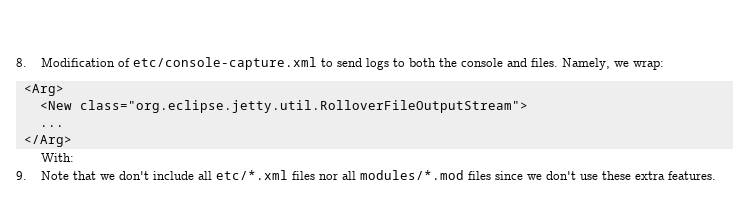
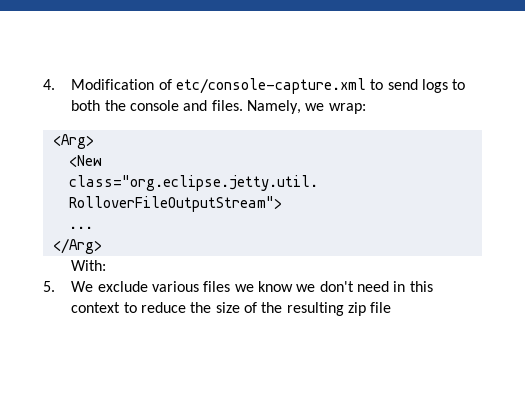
- 8. Modification of etc/console-capture.xml to send logs to both the console and files.
+ 4. Modification of etc/console-capture.xml to send logs to both the console and files.
- 9. Note that we don't include all etc/*.xml files nor all modules/*.mod files since we don't use these extra features.
+ 5. We exclude various files we know we don't need in this context to reduce the size of the resulting zip file

